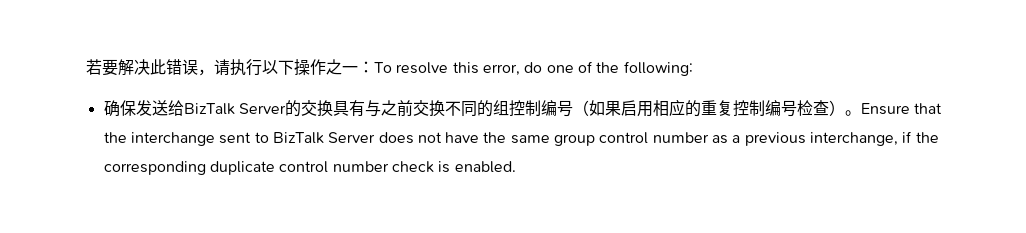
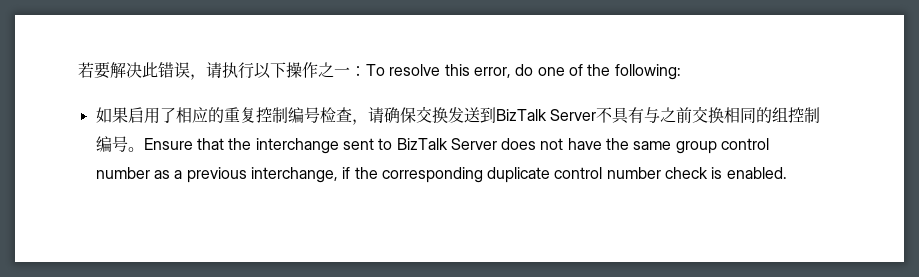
- 确保发送给BizTalk Server的交换具有与之前交换不同的组控制编号（如果启用相应的重复控制编号检查）。
+ 如果启用了相应的重复控制编号检查，请确保交换发送到BizTalk Server不具有与之前交换相同的组控制编号。

